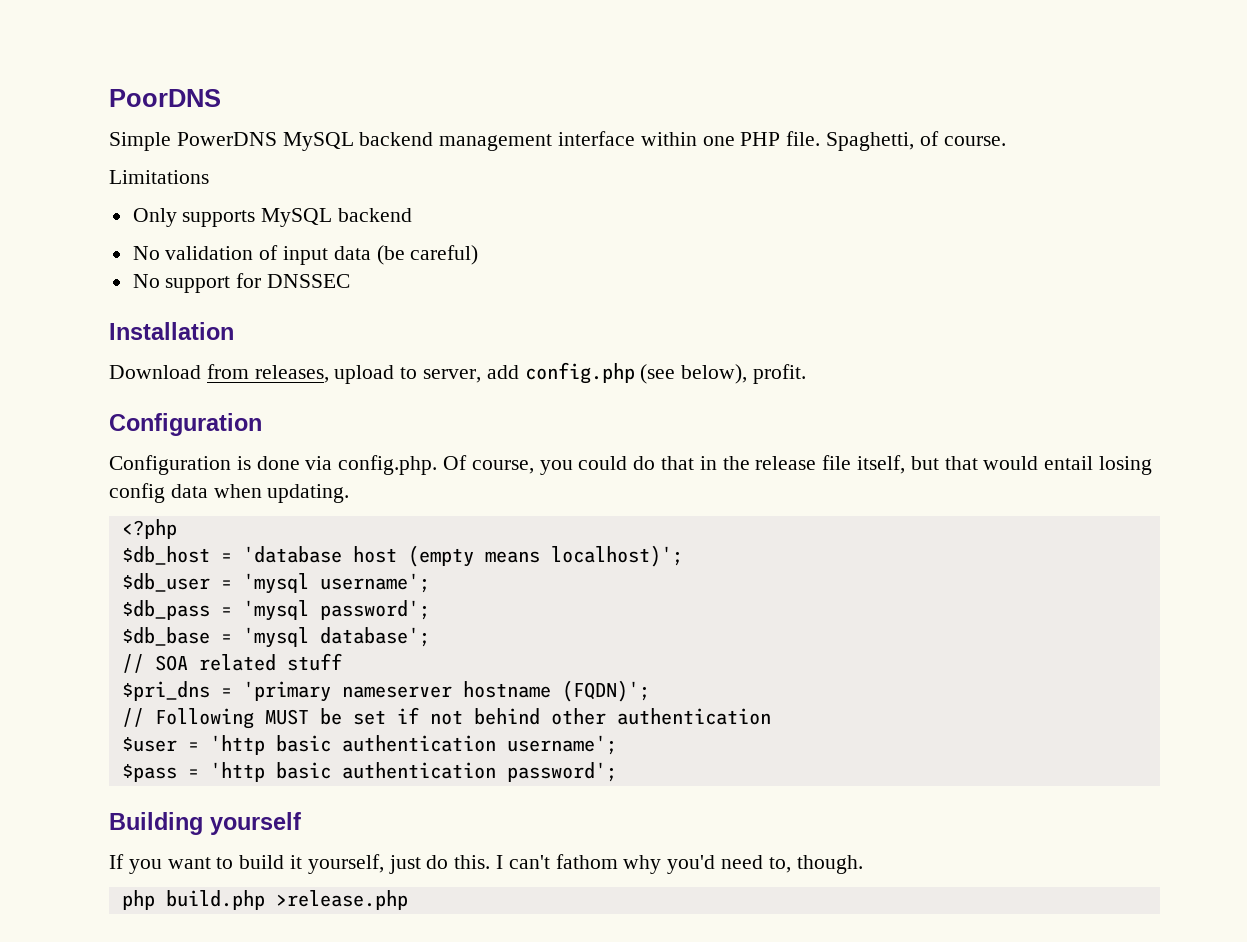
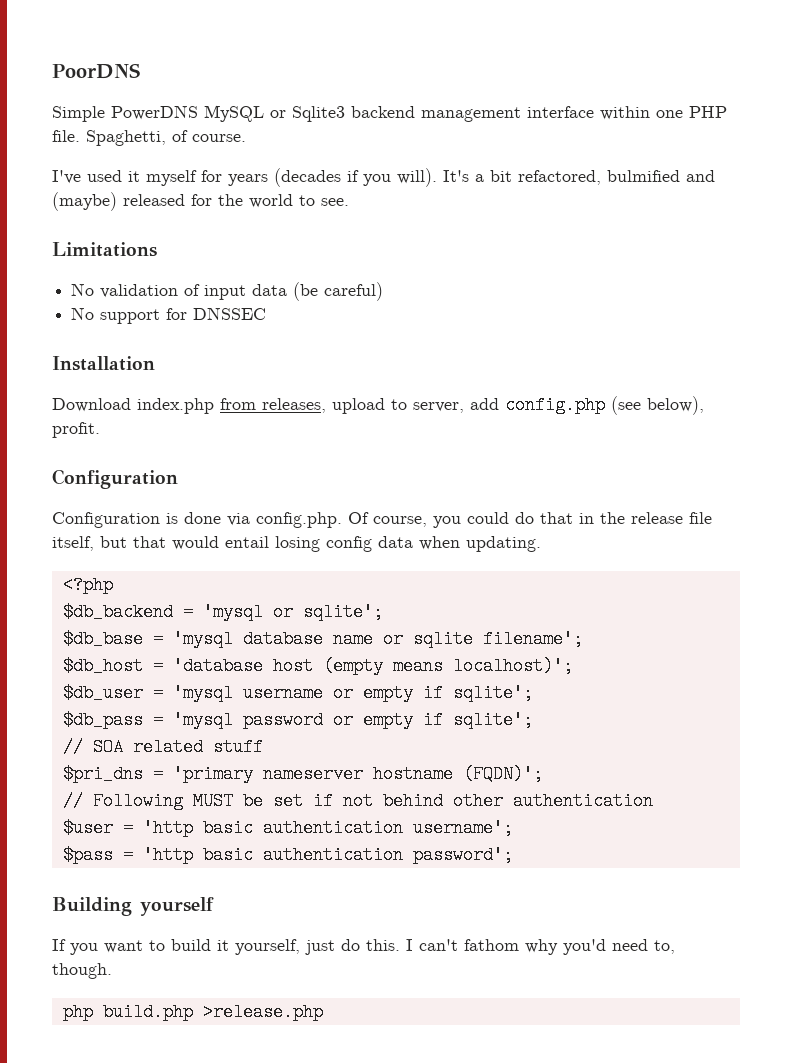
- Simple PowerDNS MySQL backend management interface within one PHP file.
+ Simple PowerDNS MySQL or Sqlite3 backend management interface within one PHP file.
+ I've used it myself for years (decades if you will). It's a bit refactored, bulmified and (maybe) released for the world to see.
  Limitations
- Only supports MySQL backend
- Download from releases, upload to server, add config.php (see below), profit.
+ Download index.php from releases, upload to server, add config.php (see below), profit.
+ $db_backend = 'mysql or sqlite';
+ $db_base = 'mysql database name or sqlite filename';
- $db_user = 'mysql username';
- $db_pass = 'mysql password';
- $db_base = 'mysql database';
+ $db_user = 'mysql username or empty if sqlite';
+ $db_pass = 'mysql password or empty if sqlite';

